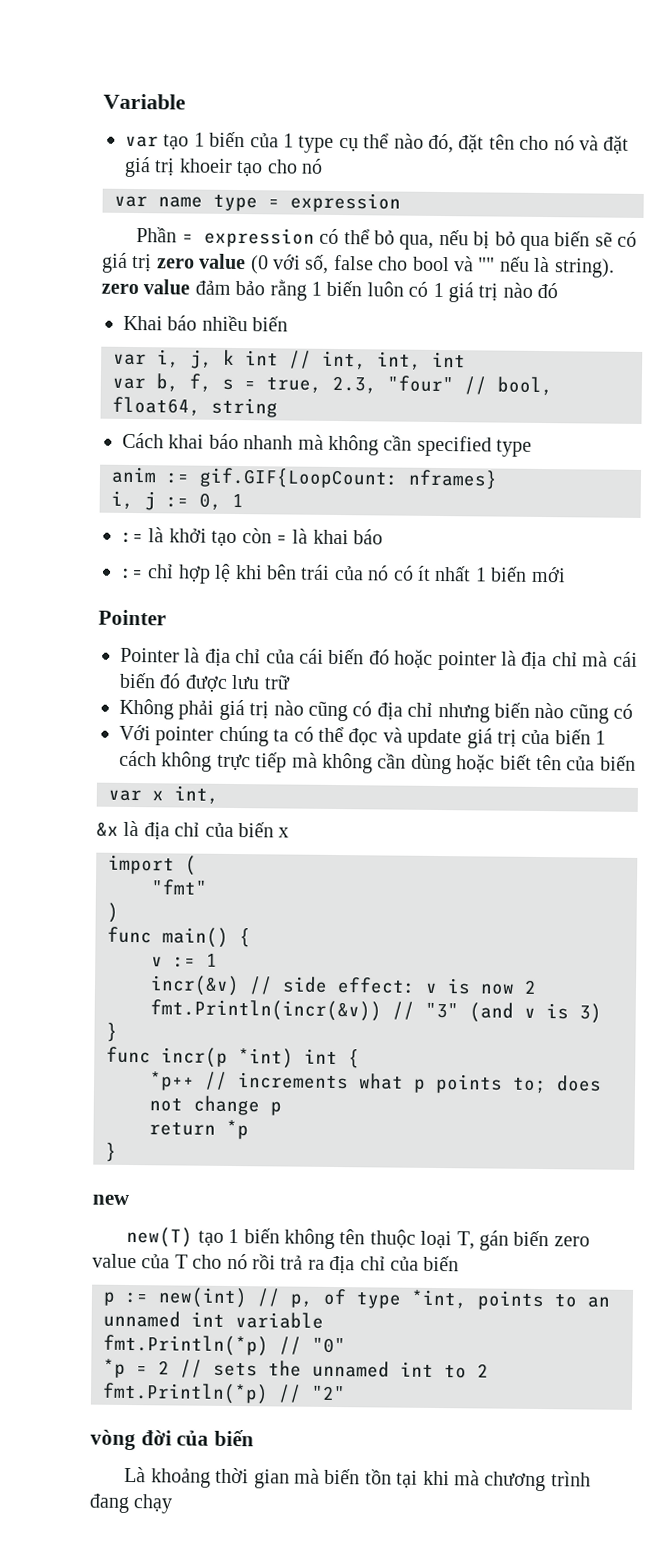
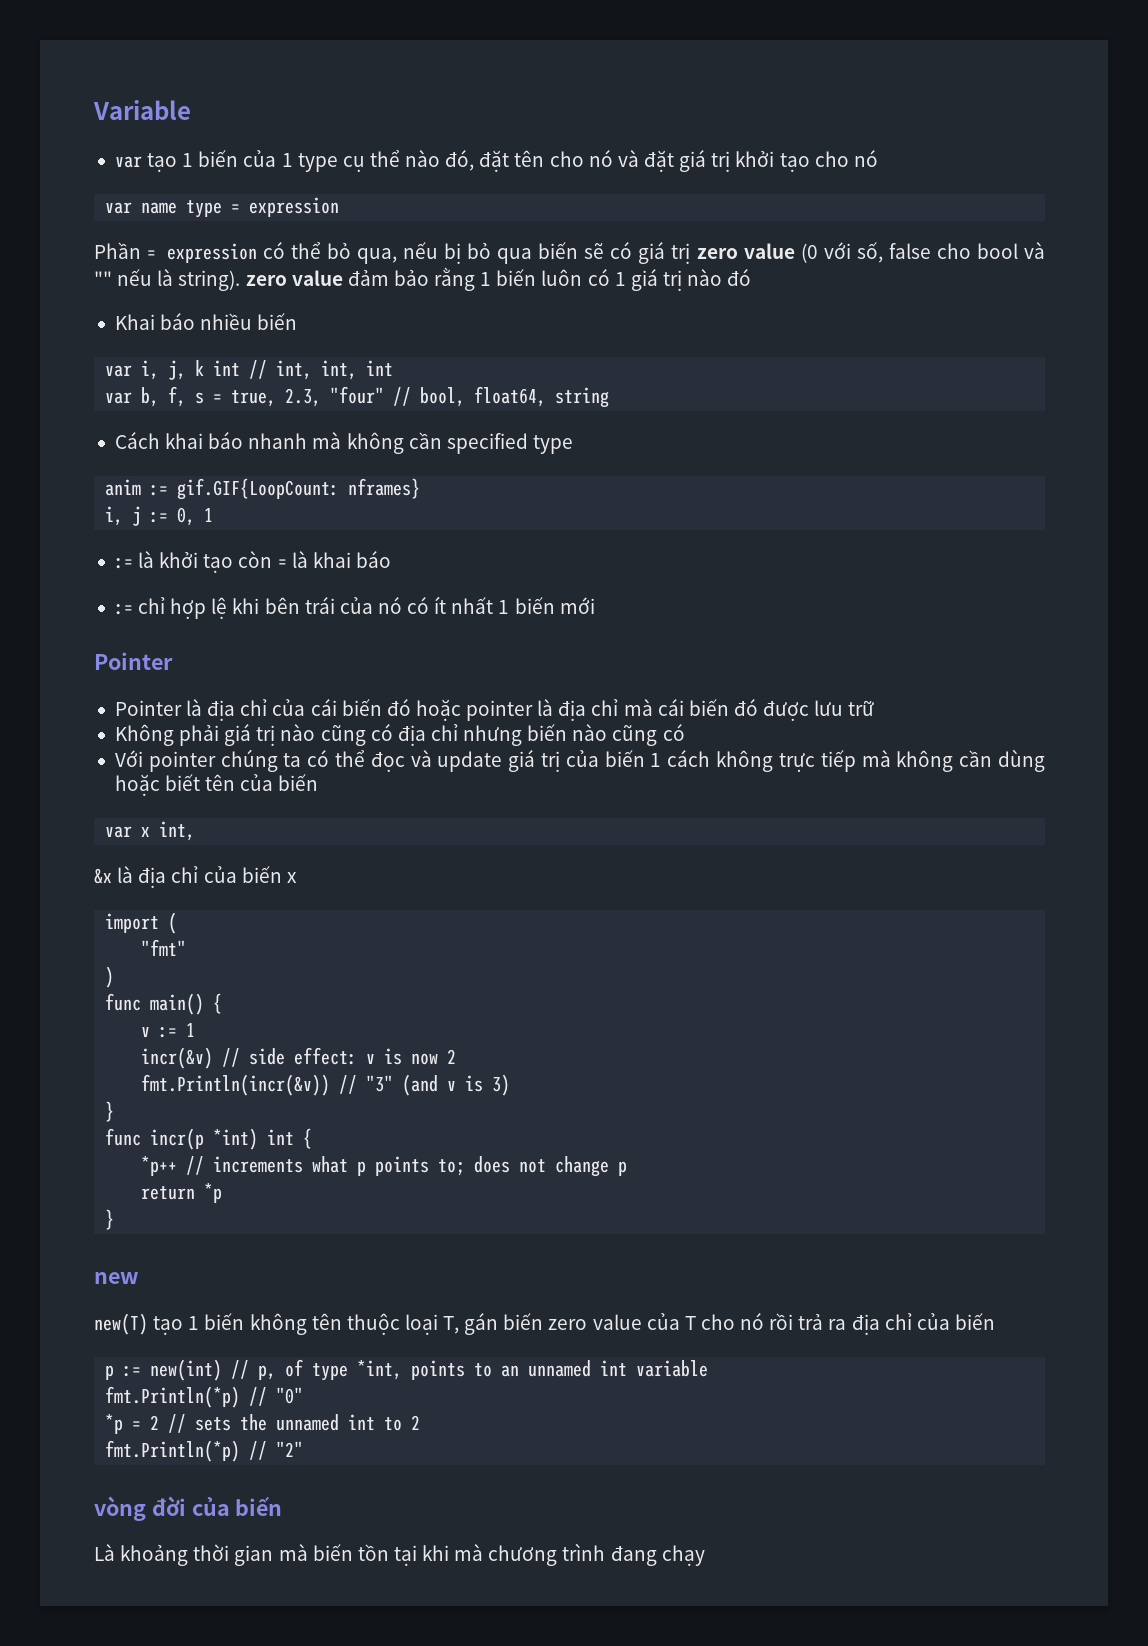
- var tạo 1 biến của 1 type cụ thể nào đó, đặt tên cho nó và đặt giá trị khoeir tạo cho nó
+ var tạo 1 biến của 1 type cụ thể nào đó, đặt tên cho nó và đặt giá trị khởi tạo cho nó

